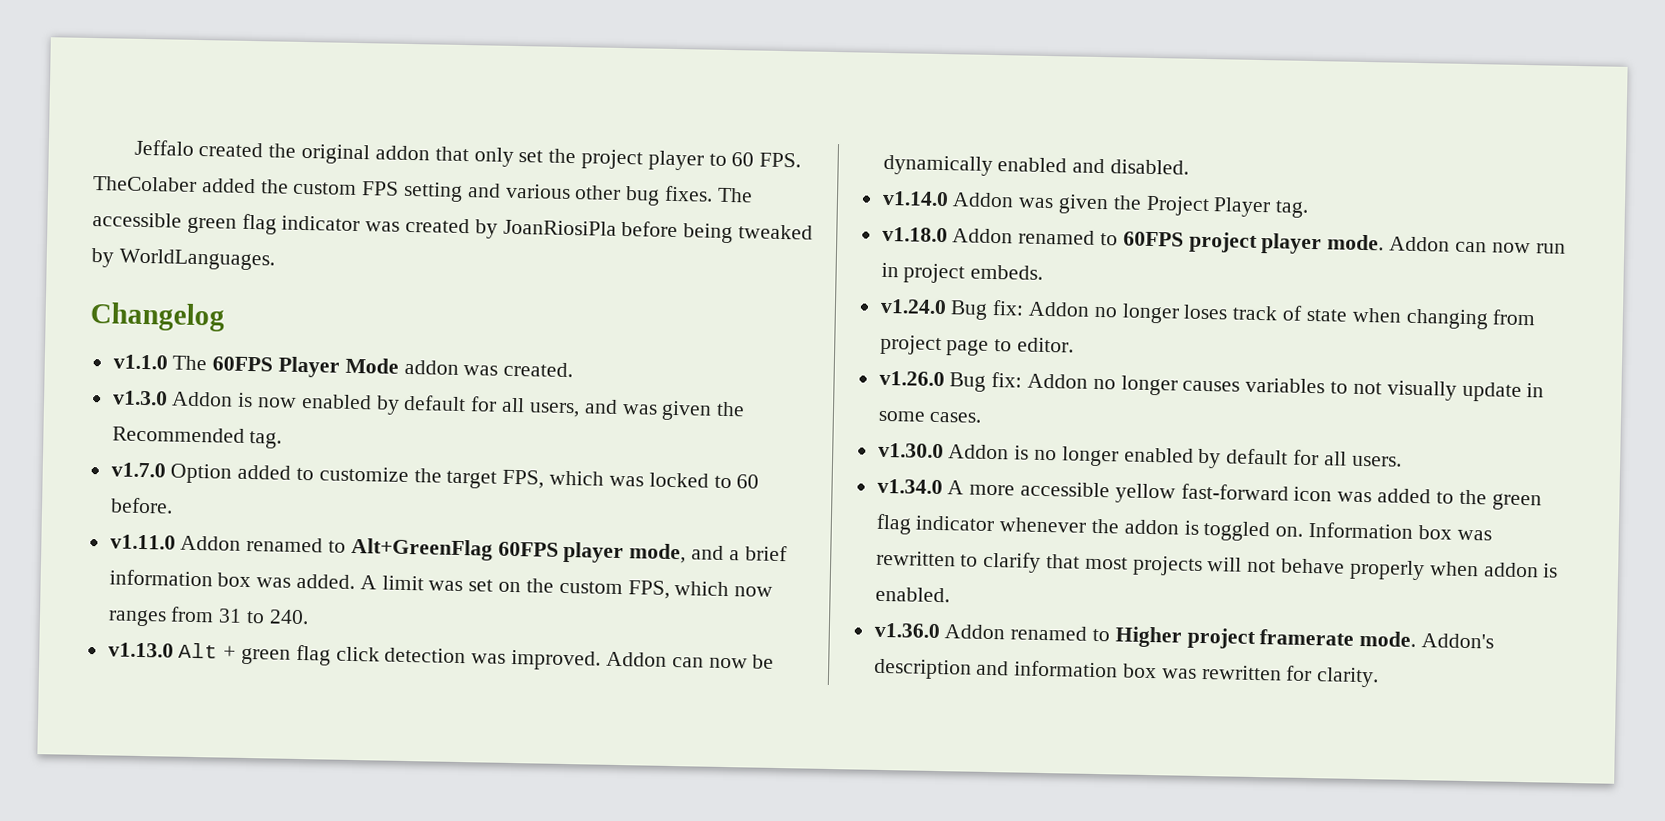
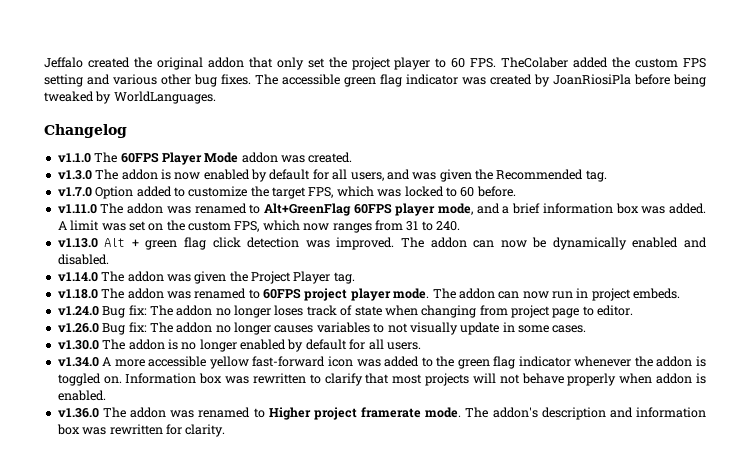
- v1.3.0 Addon is now enabled by default for all users, and was given the Recommended tag.
+ v1.3.0 The addon is now enabled by default for all users, and was given the Recommended tag.
- v1.11.0 Addon renamed to Alt+GreenFlag 60FPS player mode, and a brief information box was added.
+ v1.11.0 The addon was renamed to Alt+GreenFlag 60FPS player mode, and a brief information box was added.
- Addon can now be dynamically enabled and disabled.
+ The addon can now be dynamically enabled and disabled.
- v1.14.0 Addon was given the Project Player tag.
+ v1.14.0 The addon was given the Project Player tag.
- v1.18.0 Addon renamed to 60FPS project player mode.
+ v1.18.0 The addon was renamed to 60FPS project player mode.
- Addon can now run in project embeds.
+ The addon can now run in project embeds.
- v1.24.0 Bug fix: Addon no longer loses track of state when changing from project page to editor.
+ v1.24.0 Bug fix: The addon no longer loses track of state when changing from project page to editor.
- v1.26.0 Bug fix: Addon no longer causes variables to not visually update in some cases.
+ v1.26.0 Bug fix: The addon no longer causes variables to not visually update in some cases.
- v1.30.0 Addon is no longer enabled by default for all users.
+ v1.30.0 The addon is no longer enabled by default for all users.
- v1.36.0 Addon renamed to Higher project framerate mode.
+ v1.36.0 The addon was renamed to Higher project framerate mode.
- Addon's description and information box was rewritten for clarity.
+ The addon's description and information box was rewritten for clarity.

